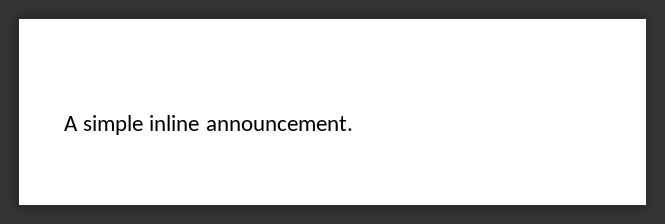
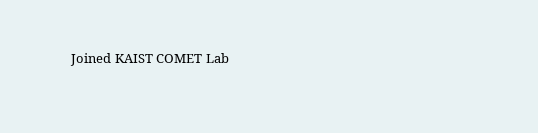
- A simple inline announcement.
+ Joined KAIST COMET Lab

